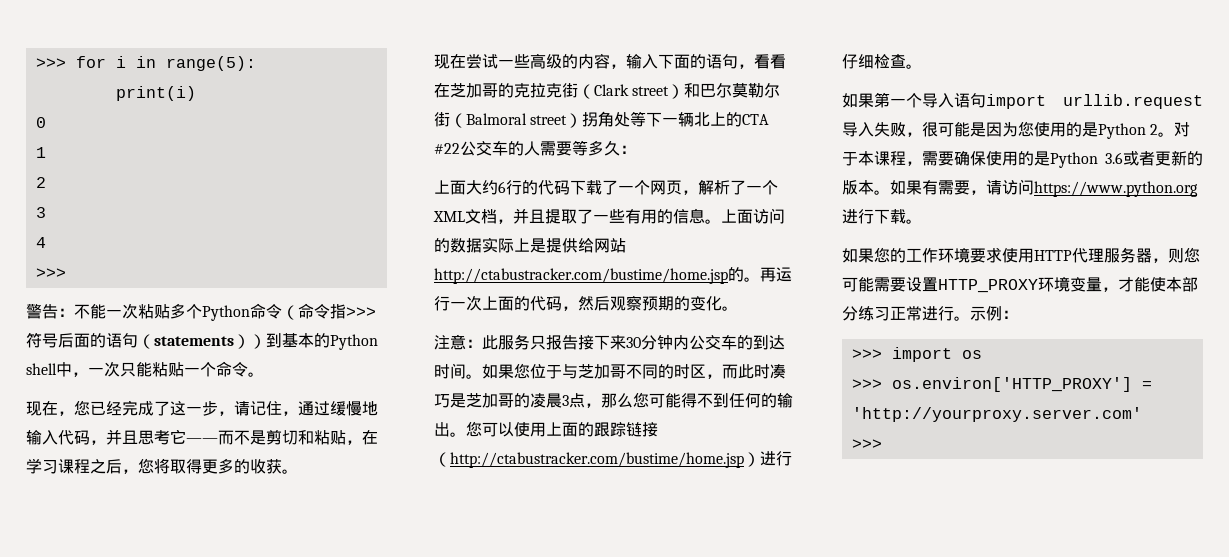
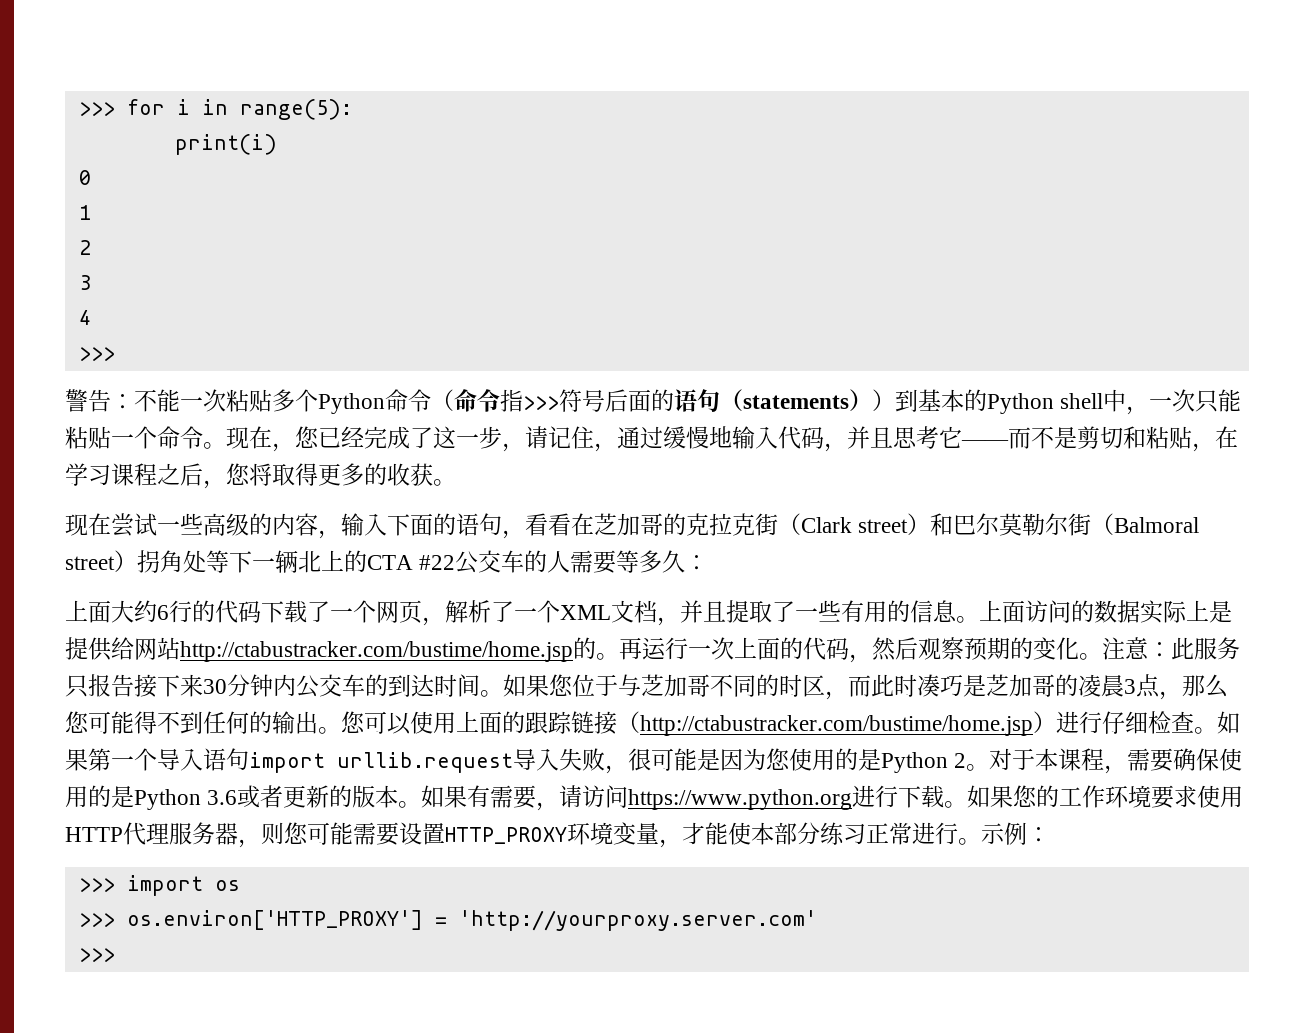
- 警告：不能一次粘贴多个Python命令（命令指>>>符号后面的语句（statements））到基本的Python shell中，一次只能粘贴一个命令。
- 现在，您已经完成了这一步，请记住，通过缓慢地输入代码，并且思考它——而不是剪切和粘贴，在学习课程之后，您将取得更多的收获。
+ 警告：不能一次粘贴多个Python命令（命令指>>>符号后面的语句（statements））到基本的Python shell中，一次只能粘贴一个命令。现在，您已经完成了这一步，请记住，通过缓慢地输入代码，并且思考它——而不是剪切和粘贴，在学习课程之后，您将取得更多的收获。
- 再运行一次上面的代码，然后观察预期的变化。
- 注意：此服务只报告接下来30分钟内公交车的到达时间。
+ 再运行一次上面的代码，然后观察预期的变化。注意：此服务只报告接下来30分钟内公交车的到达时间。
- 您可以使用上面的跟踪链接（http://ctabustracker.com/bustime/home.jsp）进行仔细检查。
- 如果第一个导入语句import urllib.request导入失败，很可能是因为您使用的是Python 2。
+ 您可以使用上面的跟踪链接（http://ctabustracker.com/bustime/home.jsp）进行仔细检查。如果第一个导入语句import urllib.request导入失败，很可能是因为您使用的是Python 2。
- 如果有需要，请访问https://www.python.org进行下载。
- 如果您的工作环境要求使用HTTP代理服务器，则您可能需要设置HTTP_PROXY环境变量，才能使本部分练习正常进行。
+ 如果有需要，请访问https://www.python.org进行下载。如果您的工作环境要求使用HTTP代理服务器，则您可能需要设置HTTP_PROXY环境变量，才能使本部分练习正常进行。

